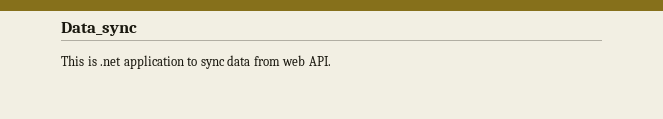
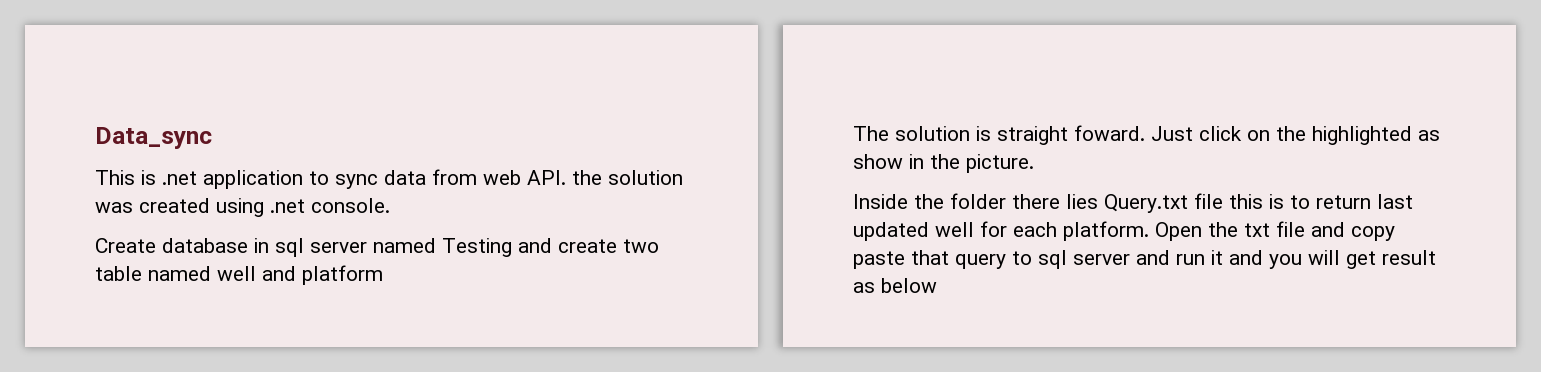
- This is .net application to sync data from web API.
+ This is .net application to sync data from web API. the solution was created using .net console.
+ Create database in sql server named Testing and create two table named well and platform
+ The solution is straight foward. Just click on the highlighted as show in the picture.
+ Inside the folder there lies Query.txt file this is to return last updated well for each platform. Open the txt file and copy paste that query to sql server and run it and you will get result as below

